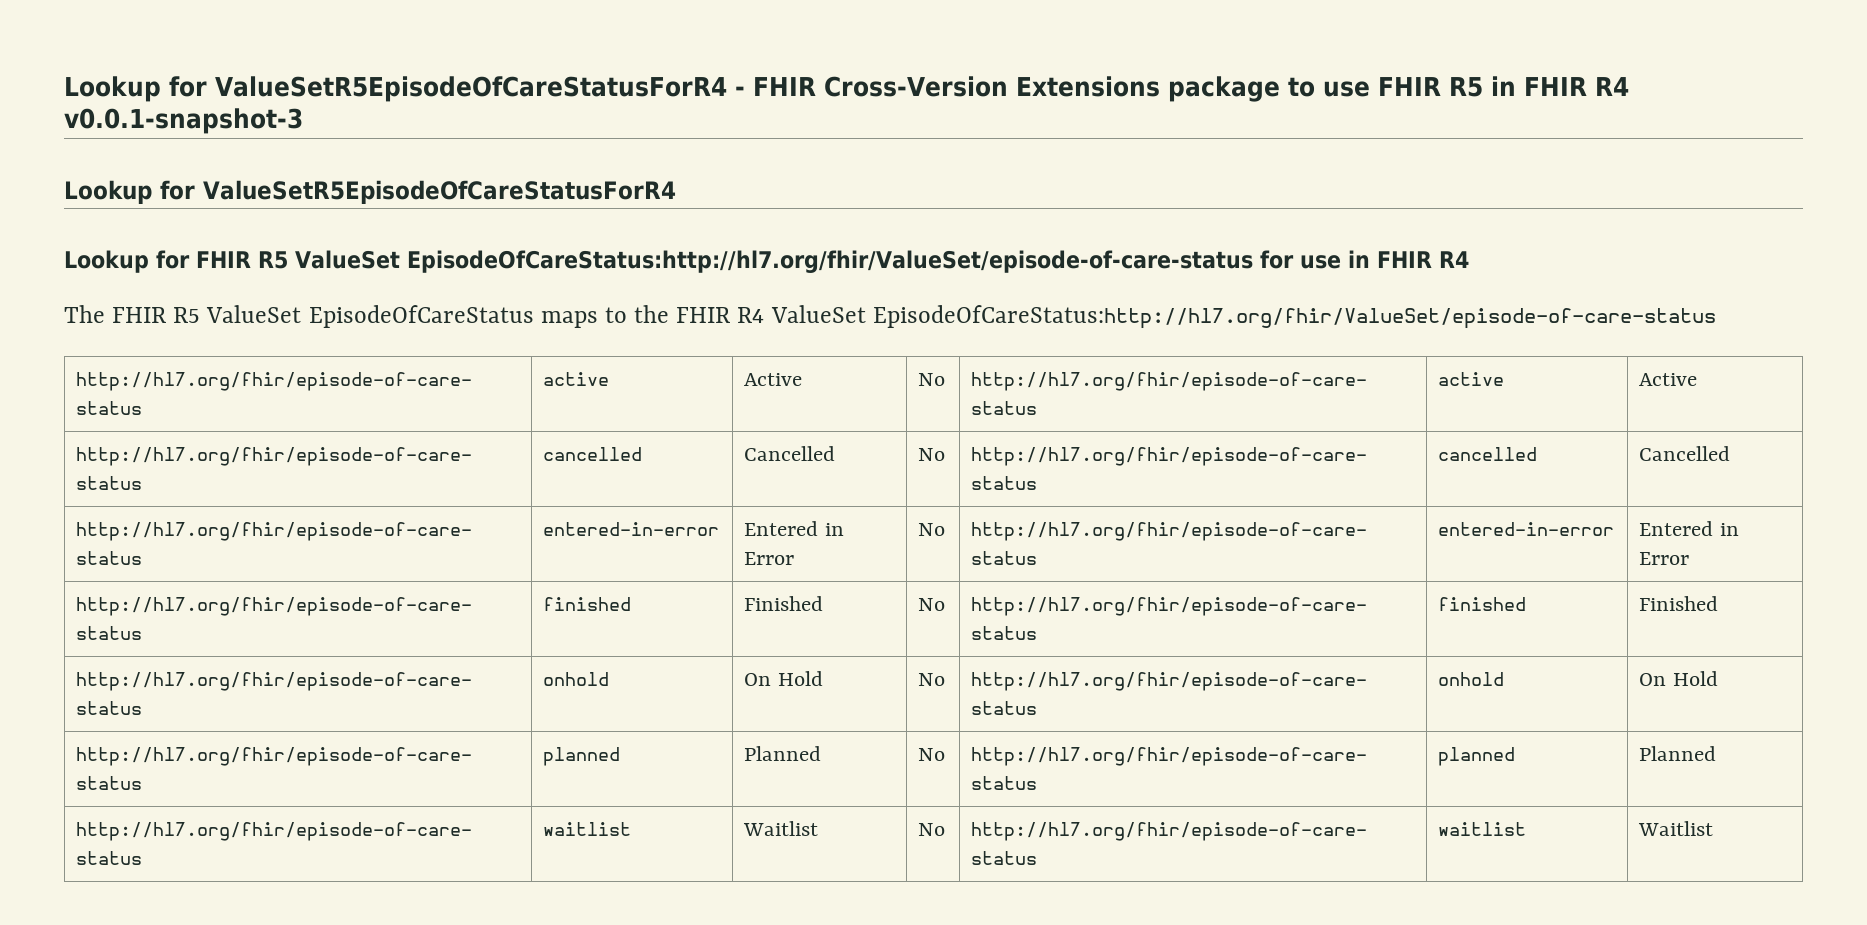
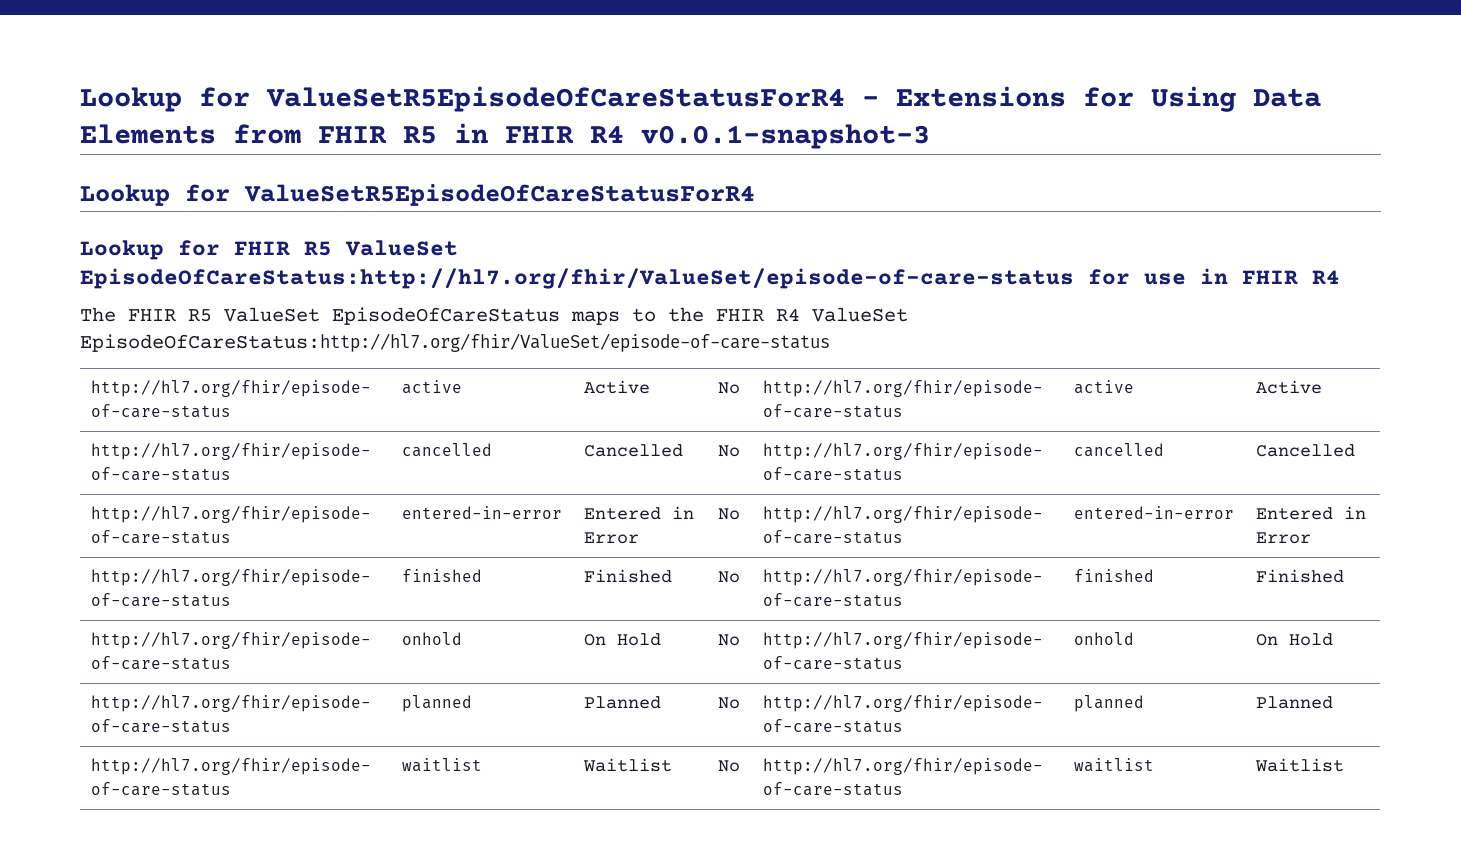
- Lookup for ValueSetR5EpisodeOfCareStatusForR4 - FHIR Cross-Version Extensions package to use FHIR R5 in FHIR R4 v0.0.1-snapshot-3
+ Lookup for ValueSetR5EpisodeOfCareStatusForR4 - Extensions for Using Data Elements from FHIR R5 in FHIR R4 v0.0.1-snapshot-3

